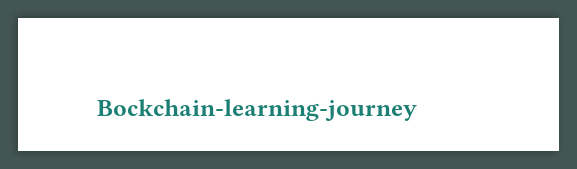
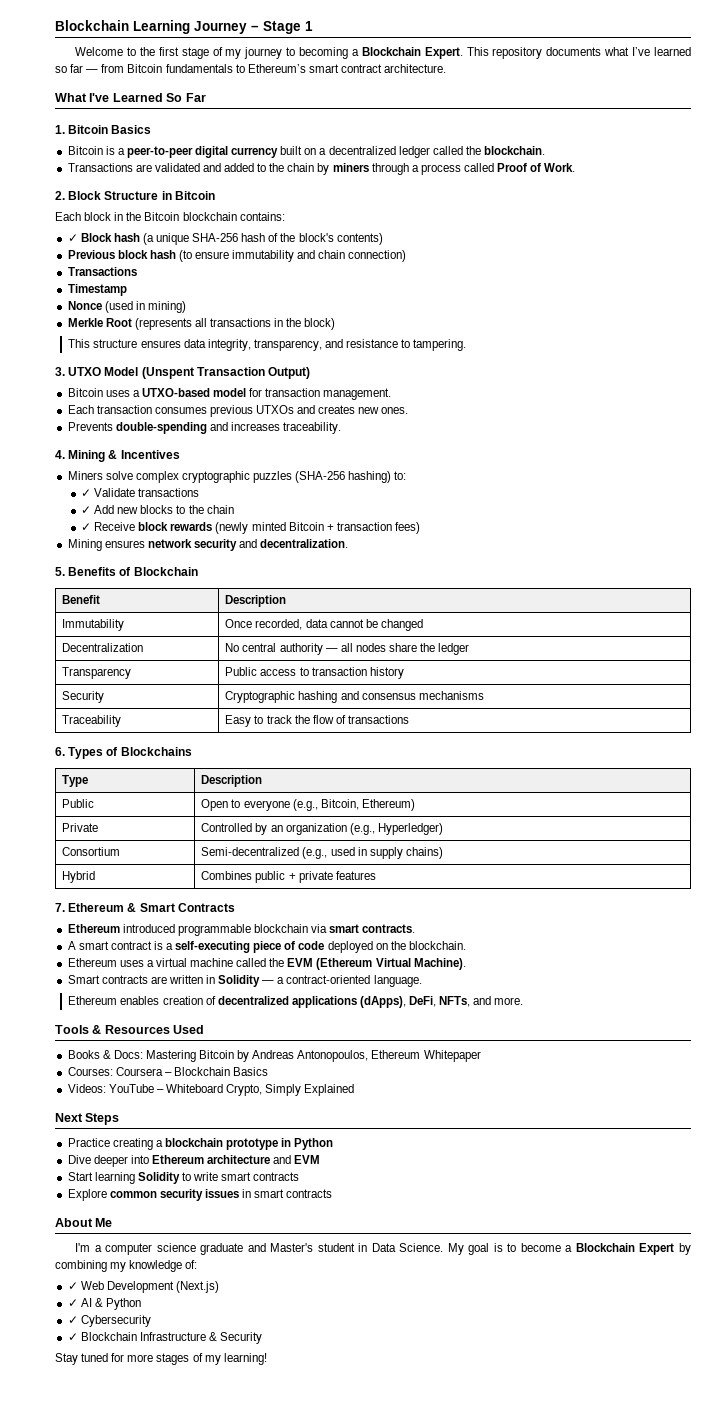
- Bockchain-learning-journey
+ Blockchain Learning Journey – Stage 1
+ Welcome to the first stage of my journey to becoming a Blockchain Expert. This repository documents what I’ve learned so far — from Bitcoin fundamentals to Ethereum’s smart contract architecture.
+ What I've Learned So Far
+ 1. Bitcoin Basics
+ Bitcoin is a peer-to-peer digital currency built on a decentralized ledger called the blockchain.
+ Transactions are validated and added to the chain by miners through a process called Proof of Work.
+ 2. Block Structure in Bitcoin
+ Each block in the Bitcoin blockchain contains:
+ ✓ Block hash (a unique SHA-256 hash of the block's contents)
+ Previous block hash (to ensure immutability and chain connection)
+ Transactions
+ Timestamp
+ Nonce (used in mining)
+ Merkle Root (represents all transactions in the block)
+ This structure ensures data integrity, transparency, and resistance to tampering.
+ 3. UTXO Model (Unspent Transaction Output)
+ Bitcoin uses a UTXO-based model for transaction management.
+ Each transaction consumes previous UTXOs and creates new ones.
+ Prevents double-spending and increases traceability.
+ 4. Mining & Incentives
+ Miners solve complex cryptographic puzzles (SHA-256 hashing) to:
+ ✓ Validate transactions
+ ✓ Add new blocks to the chain
+ ✓ Receive block rewards (newly minted Bitcoin + transaction fees)
+ Mining ensures network security and decentralization.
+ 5. Benefits of Blockchain
+ Benefit | Description
+ Immutability | Once recorded, data cannot be changed
+ Decentralization | No central authority — all nodes share the ledger
+ Transparency | Public access to transaction history
+ Security | Cryptographic hashing and consensus mechanisms
+ Traceability | Easy to track the flow of transactions
+ 6. Types of Blockchains
+ Type | Description
+ Public | Open to everyone (e.g., Bitcoin, Ethereum)
+ Private | Controlled by an organization (e.g., Hyperledger)
+ Consortium | Semi-decentralized (e.g., used in supply chains)
+ Hybrid | Combines public + private features
+ 7. Ethereum & Smart Contracts
+ Ethereum introduced programmable blockchain via smart contracts.
+ A smart contract is a self-executing piece of code deployed on the blockchain.
+ Ethereum uses a virtual machine called the EVM (Ethereum Virtual Machine).
+ Smart contracts are written in Solidity — a contract-oriented language.
+ Ethereum enables creation of decentralized applications (dApps), DeFi, NFTs, and more.
+ Tools & Resources Used
+ Books & Docs: Mastering Bitcoin by Andreas Antonopoulos, Ethereum Whitepaper
+ Courses: Coursera – Blockchain Basics
+ Videos: YouTube – Whiteboard Crypto, Simply Explained
+ Next Steps
+ Practice creating a blockchain prototype in Python
+ Dive deeper into Ethereum architecture and EVM
+ Start learning Solidity to write smart contracts
+ Explore common security issues in smart contracts
+ About Me
+ I'm a computer science graduate and Master's student in Data Science. My goal is to become a Blockchain Expert by combining my knowledge of:
+ ✓ Web Development (Next.js)
+ ✓ AI & Python
+ ✓ Cybersecurity
+ ✓ Blockchain Infrastructure & Security
+ Stay tuned for more stages of my learning!

